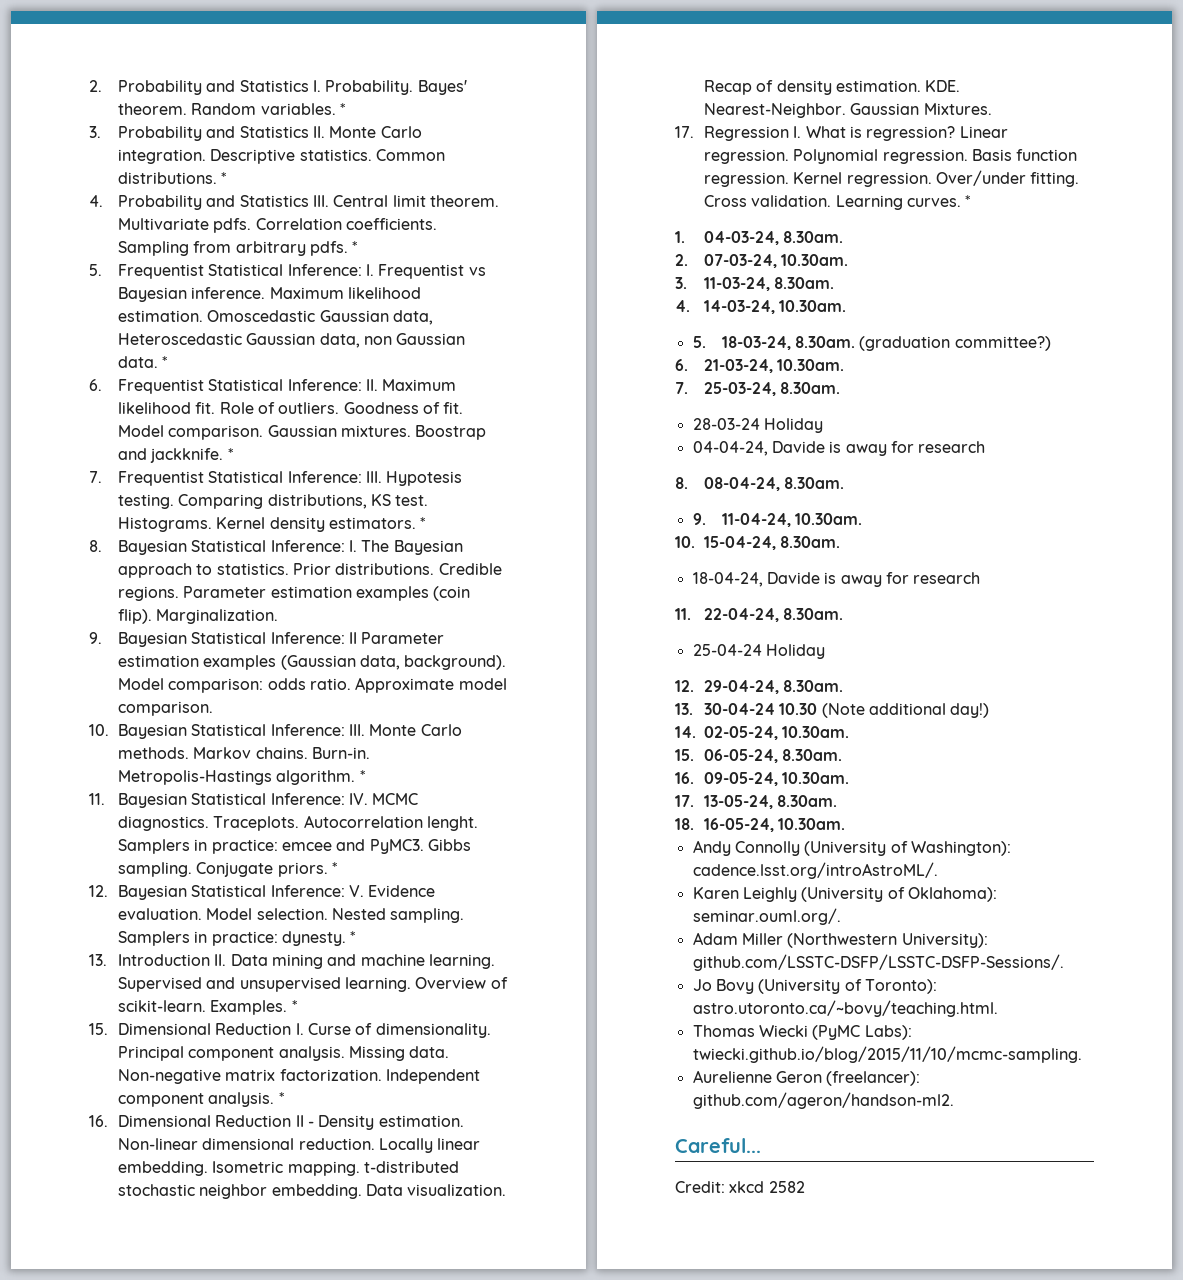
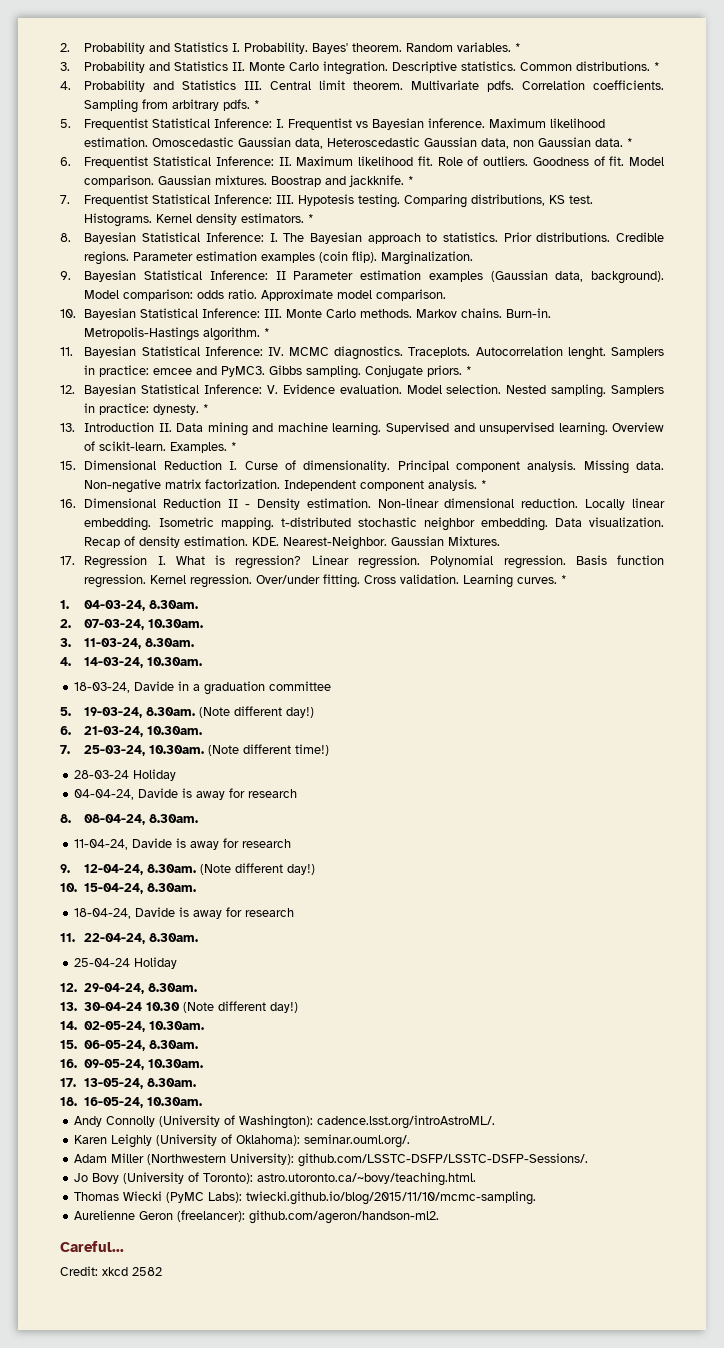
- 5. 18-03-24, 8.30am. (graduation committee?)
+ 18-03-24, Davide in a graduation committee
+ 5. 19-03-24, 8.30am. (Note different day!)
- 7. 25-03-24, 8.30am.
+ 7. 25-03-24, 10.30am. (Note different time!)
- 9. 11-04-24, 10.30am.
+ 11-04-24, Davide is away for research
+ 9. 12-04-24, 8.30am. (Note different day!)
- 13. 30-04-24 10.30 (Note additional day!)
+ 13. 30-04-24 10.30 (Note different day!)

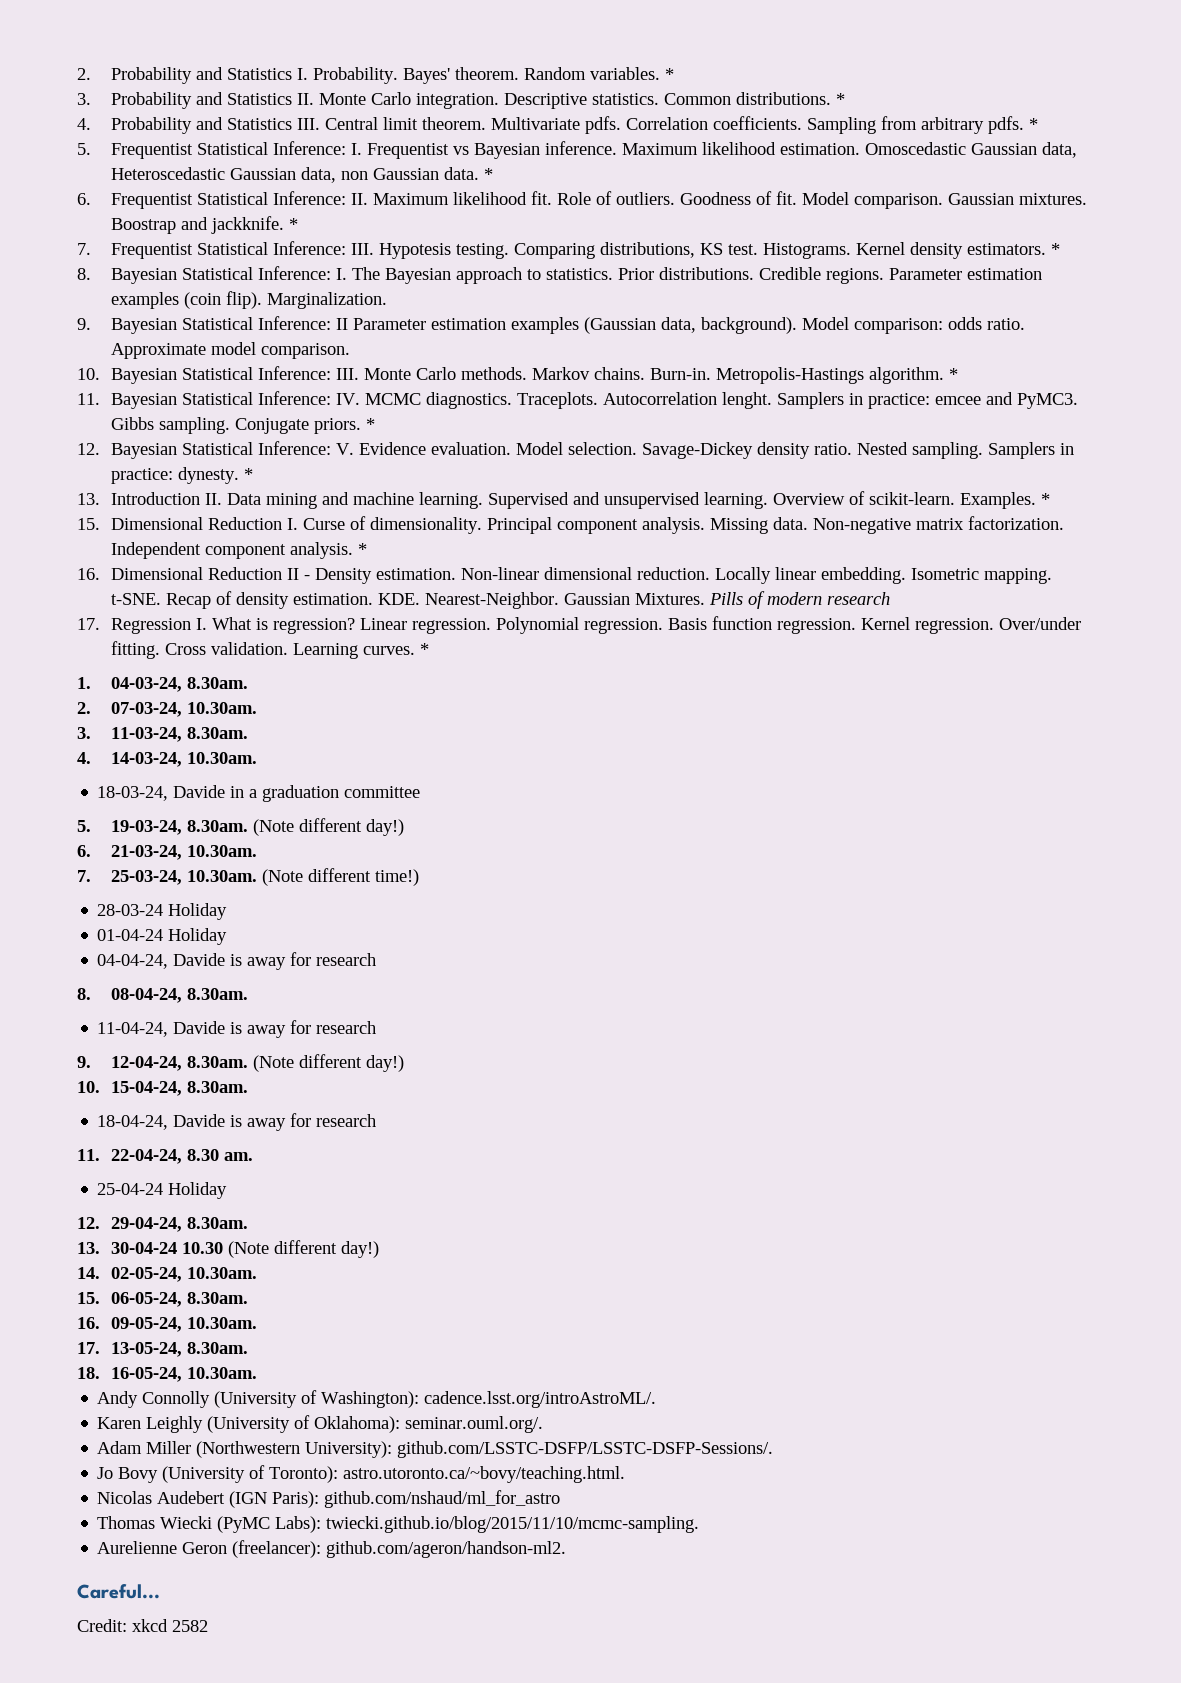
+ Savage-Dickey density ratio.
- Isometric mapping. t-distributed stochastic neighbor embedding. Data visualization.
+ Isometric mapping. t-SNE.
+ Pills of modern research
+ 01-04-24 Holiday
- 11. 22-04-24, 8.30am.
+ 11. 22-04-24, 8.30 am.
+ Nicolas Audebert (IGN Paris): github.com/nshaud/ml_for_astro

